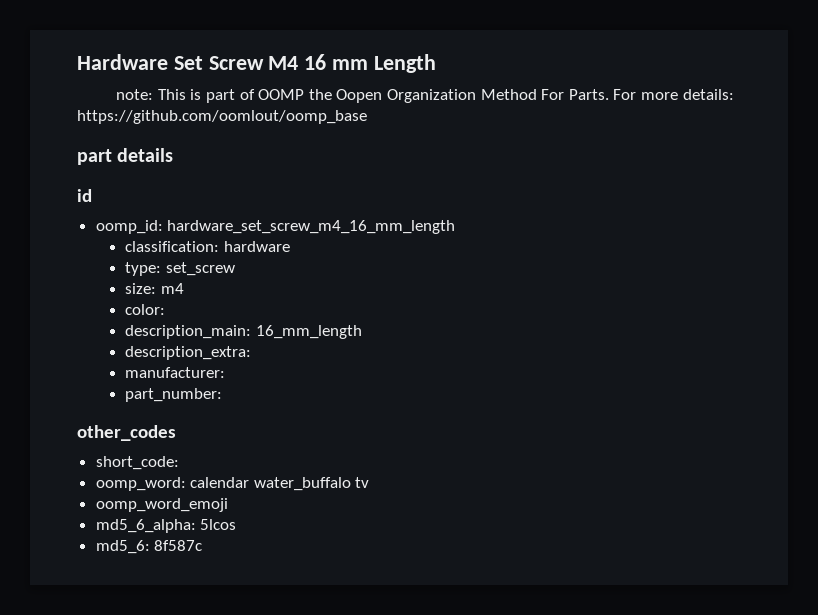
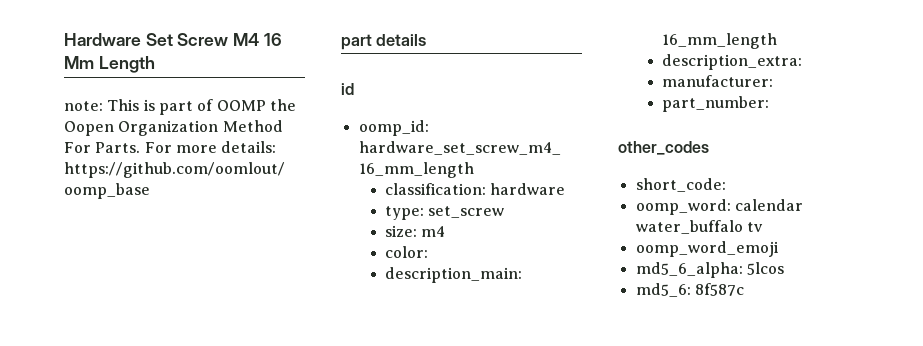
- Hardware Set Screw M4 16 mm Length
+ Hardware Set Screw M4 16 Mm Length

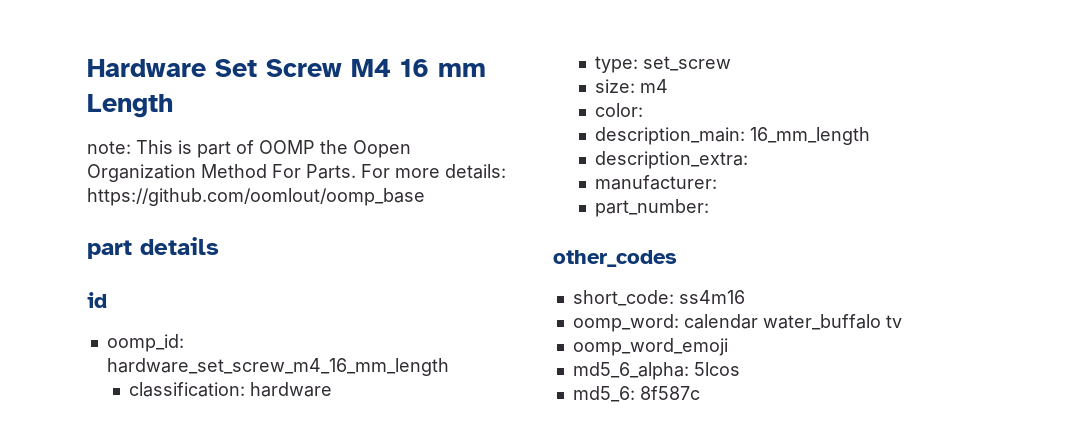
- Hardware Set Screw M4 16 Mm Length
+ Hardware Set Screw M4 16 mm Length
- short_code:
+ short_code: ss4m16

